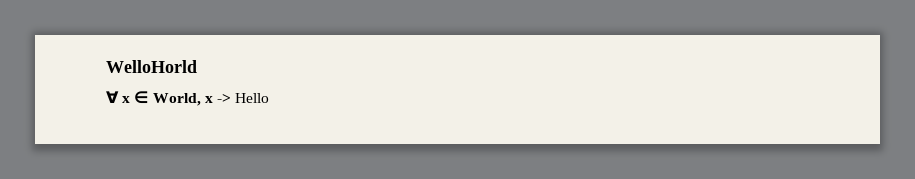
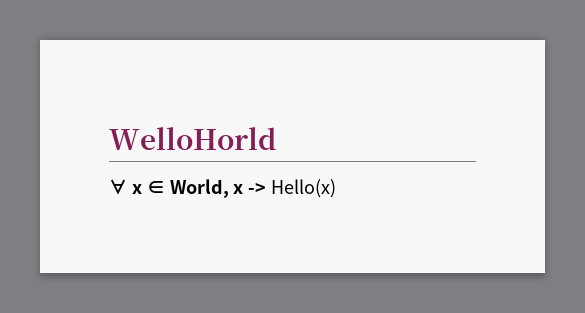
- ∀ x ∈ World, x -> Hello
+ ∀ x ∈ World, x -> Hello(x)

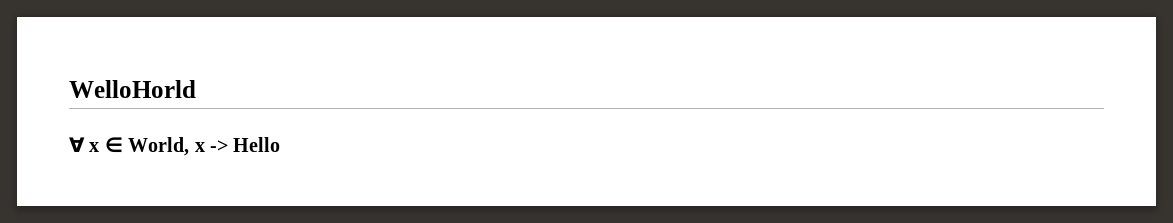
- ∀ x ∈ World, x -> Hello(x)
+ ∀ x ∈ World, x -> Hello

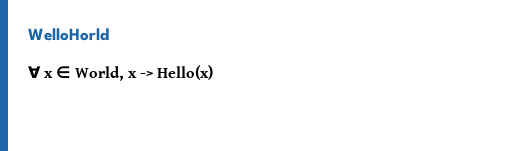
- ∀ x ∈ World, x -> Hello
+ ∀ x ∈ World, x -> Hello(x)

